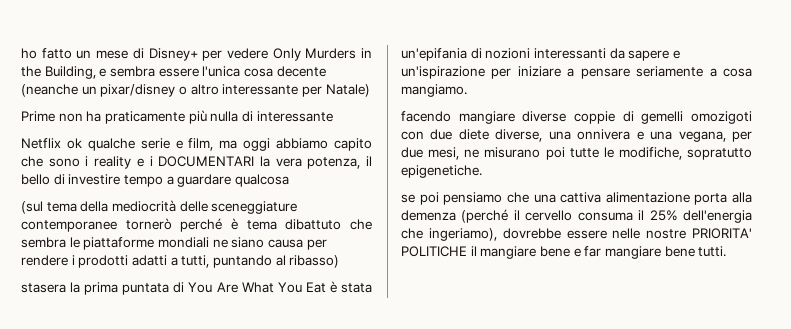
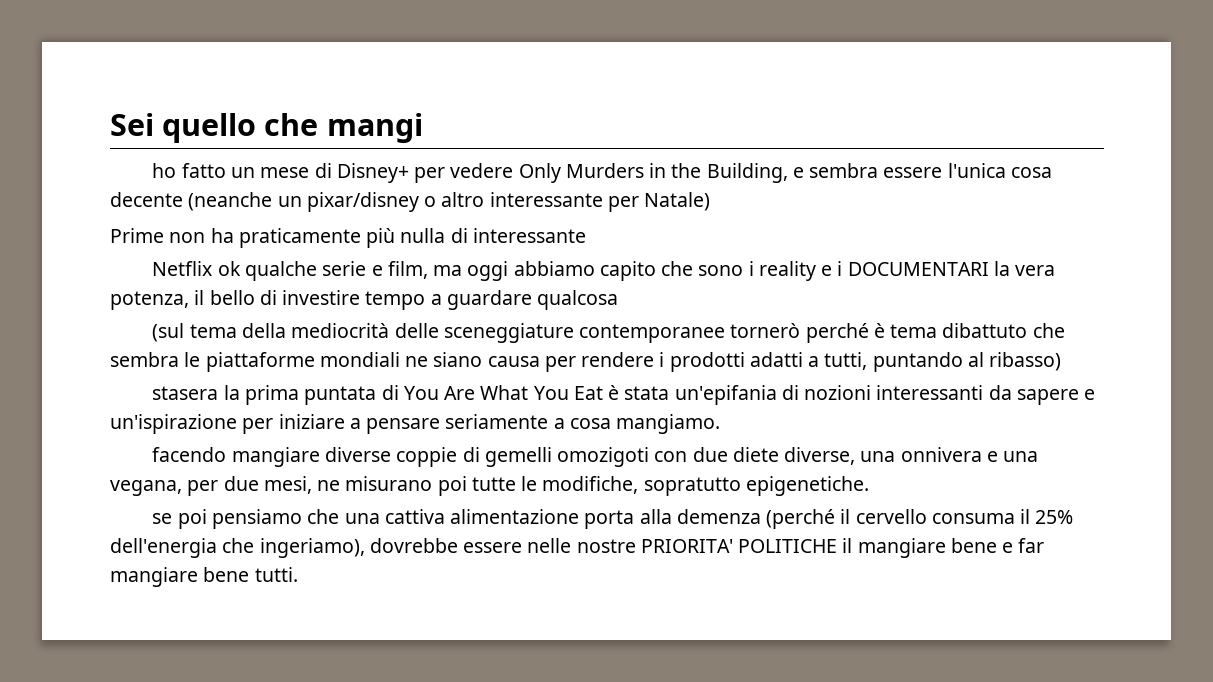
+ Sei quello che mangi

